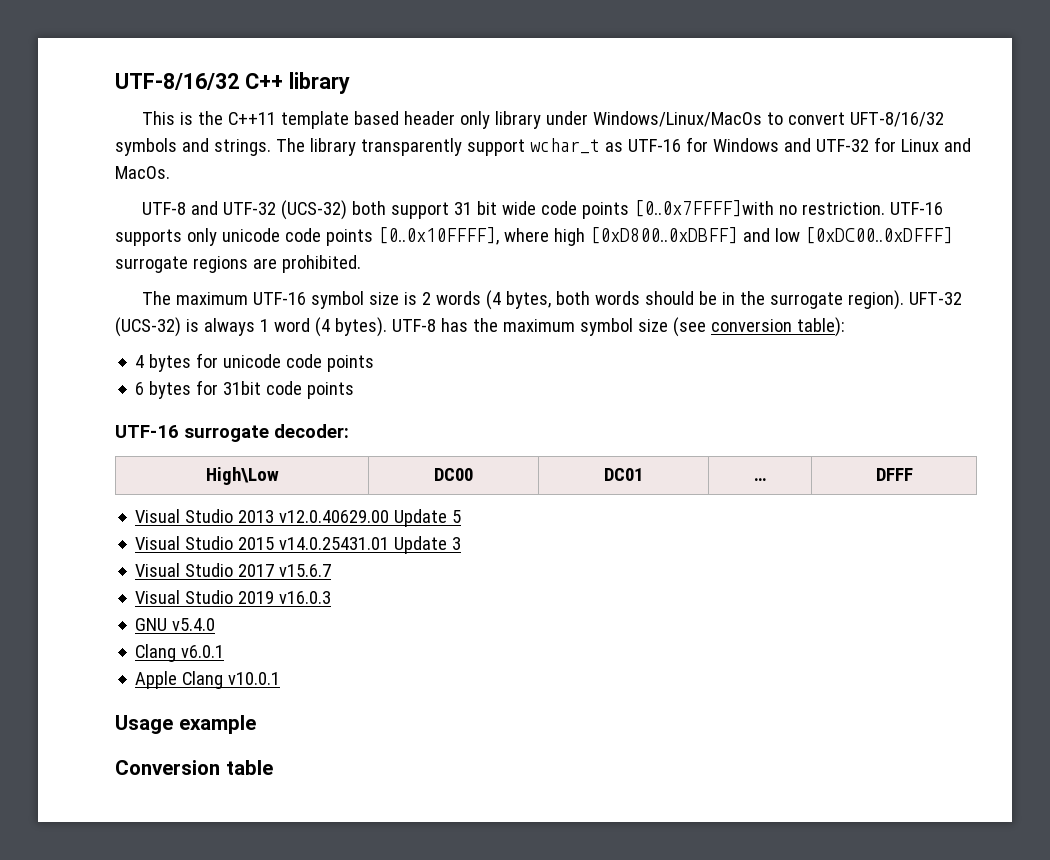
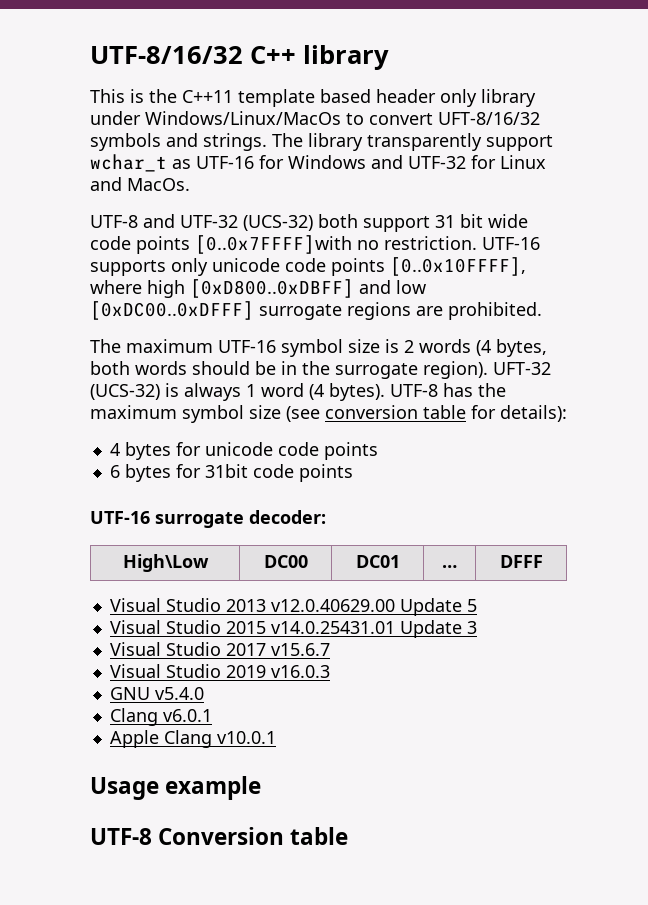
- UTF-8 has the maximum symbol size (see conversion table):
+ UTF-8 has the maximum symbol size (see conversion table for details):
- Conversion table
+ UTF-8 Conversion table

